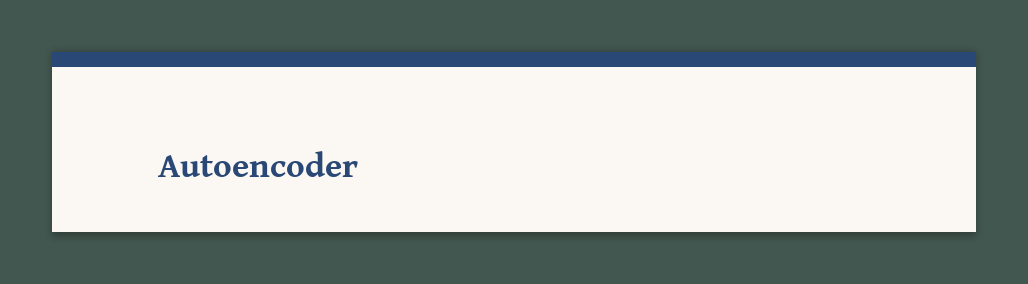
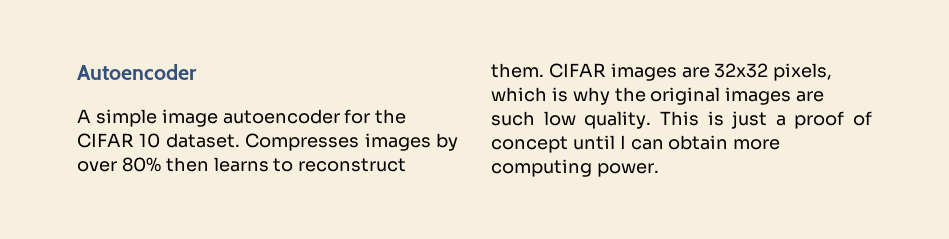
+ A simple image autoencoder for the CIFAR 10 dataset. Compresses images by over 80% then learns to reconstruct them. CIFAR images are 32x32 pixels, which is why the original images are such low quality. This is just a proof of concept until I can obtain more computing power.

